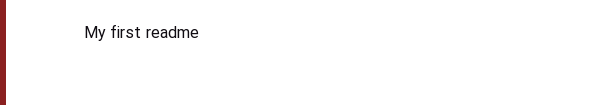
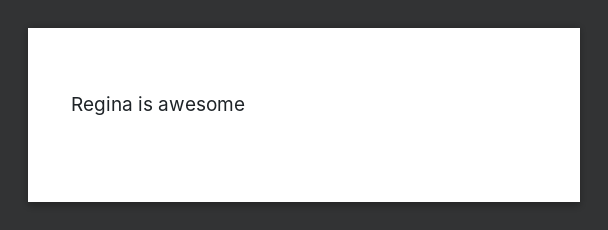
- My first readme
+ Regina is awesome

